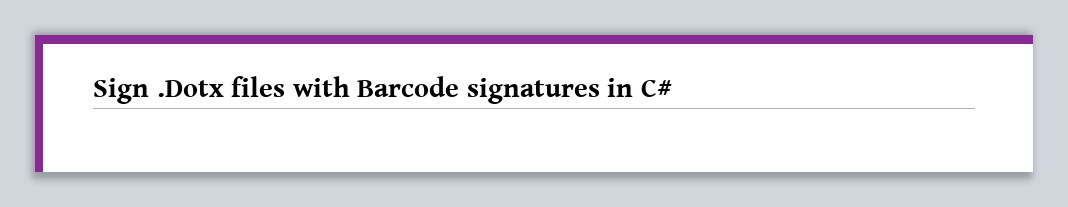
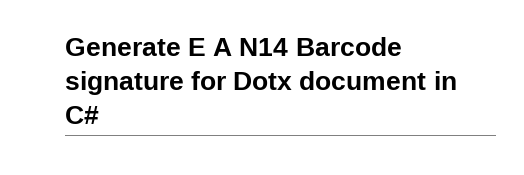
- Sign .Dotx files with Barcode signatures in C#
+ Generate E A N14 Barcode signature for Dotx document in C#

